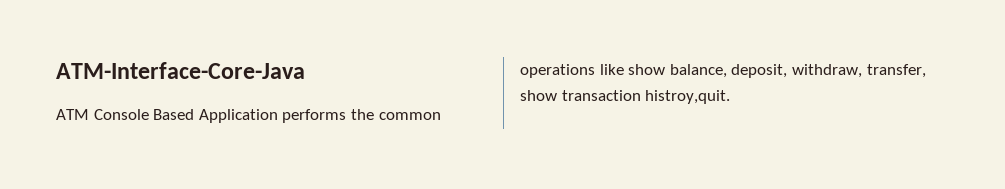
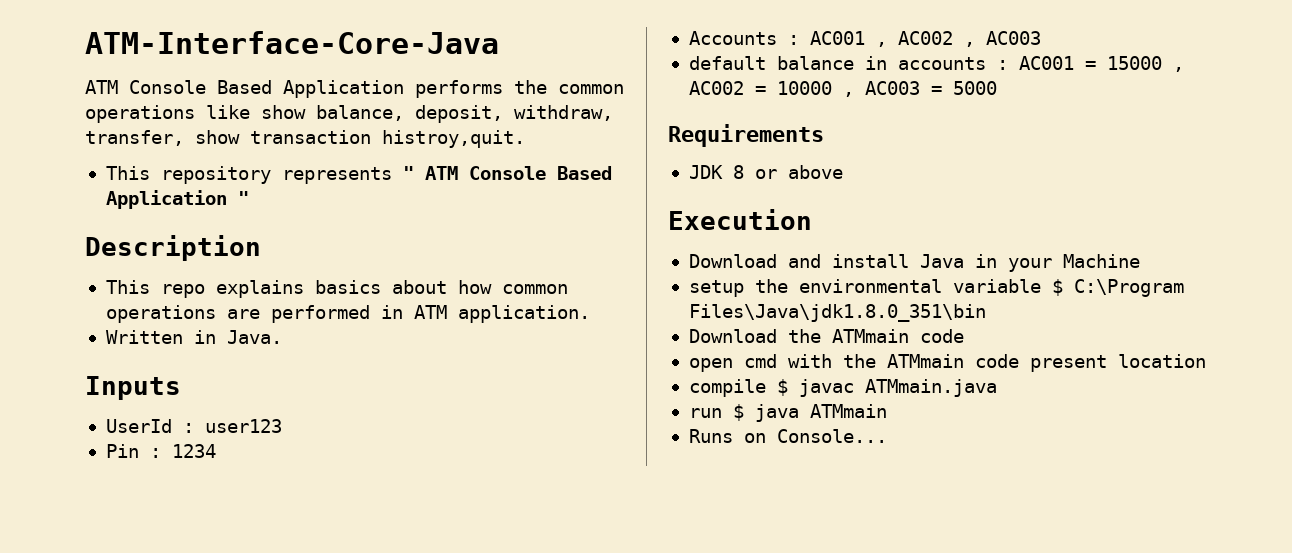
+ This repository represents " ATM Console Based Application "
+ Description
+ This repo explains basics about how common operations are performed in ATM application.
+ Written in Java.
+ Inputs
+ UserId : user123
+ Pin : 1234
+ Accounts : AC001 , AC002 , AC003
+ default balance in accounts : AC001 = 15000 , AC002 = 10000 , AC003 = 5000
+ Requirements
+ JDK 8 or above
+ Execution
+ Download and install Java in your Machine
+ setup the environmental variable $ C:\Program Files\Java\jdk1.8.0_351\bin
+ Download the ATMmain code
+ open cmd with the ATMmain code present location
+ compile $ javac ATMmain.java
+ run $ java ATMmain
+ Runs on Console...

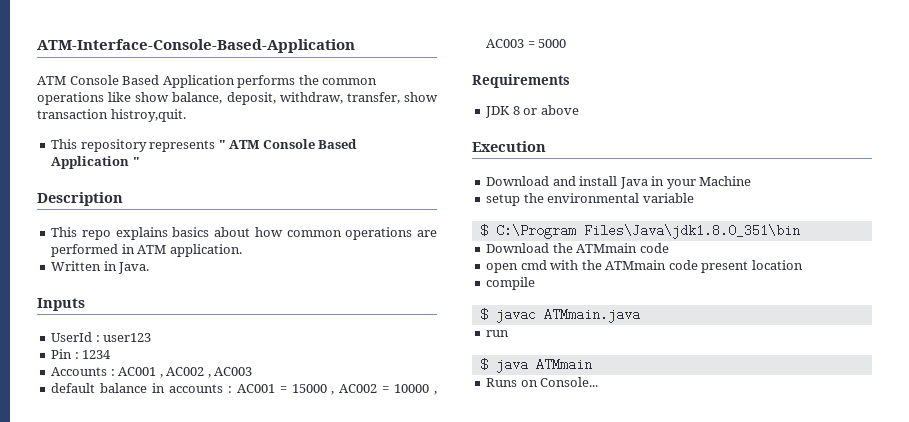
- ATM-Interface-Core-Java
+ ATM-Interface-Console-Based-Application
- setup the environmental variable $ C:\Program Files\Java\jdk1.8.0_351\bin
+ setup the environmental variable
+ $ C:\Program Files\Java\jdk1.8.0_351\bin
- compile $ javac ATMmain.java
+ compile
+ $ javac ATMmain.java
- run $ java ATMmain
+ run
+ $ java ATMmain

